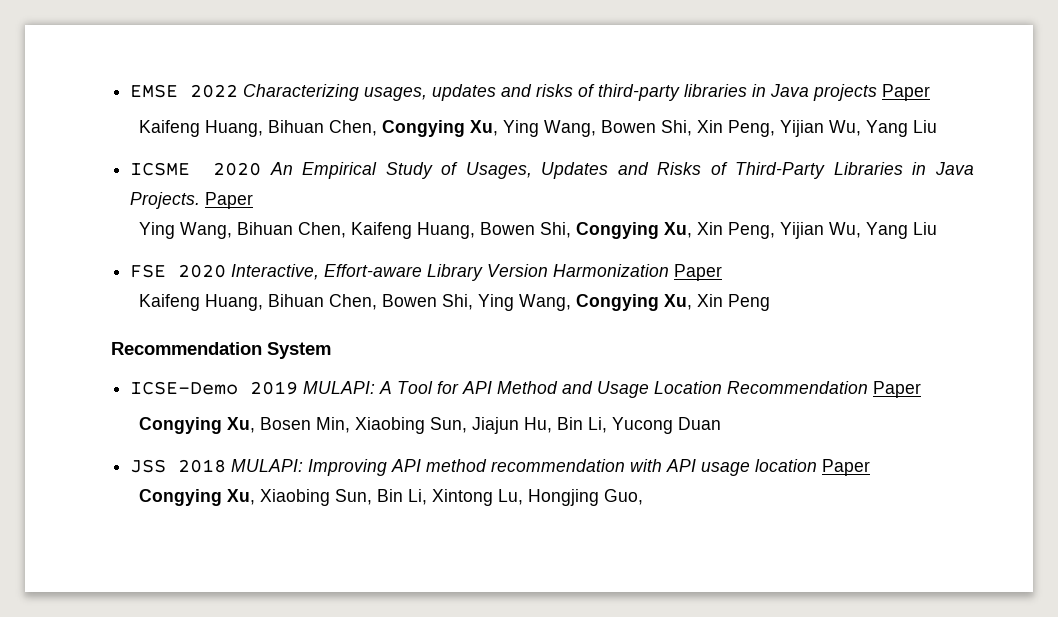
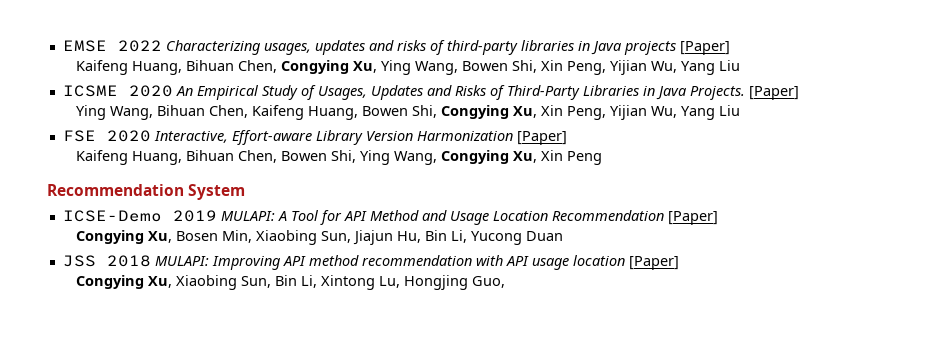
- EMSE 2022 Characterizing usages, updates and risks of third-party libraries in Java projects Paper
+ EMSE 2022 Characterizing usages, updates and risks of third-party libraries in Java projects [Paper]
- ICSME 2020 An Empirical Study of Usages, Updates and Risks of Third-Party Libraries in Java Projects. Paper
+ ICSME 2020 An Empirical Study of Usages, Updates and Risks of Third-Party Libraries in Java Projects. [Paper]
- FSE 2020 Interactive, Effort-aware Library Version Harmonization Paper
+ FSE 2020 Interactive, Effort-aware Library Version Harmonization [Paper]
- ICSE-Demo 2019 MULAPI: A Tool for API Method and Usage Location Recommendation Paper
+ ICSE-Demo 2019 MULAPI: A Tool for API Method and Usage Location Recommendation [Paper]
- JSS 2018 MULAPI: Improving API method recommendation with API usage location Paper
+ JSS 2018 MULAPI: Improving API method recommendation with API usage location [Paper]

